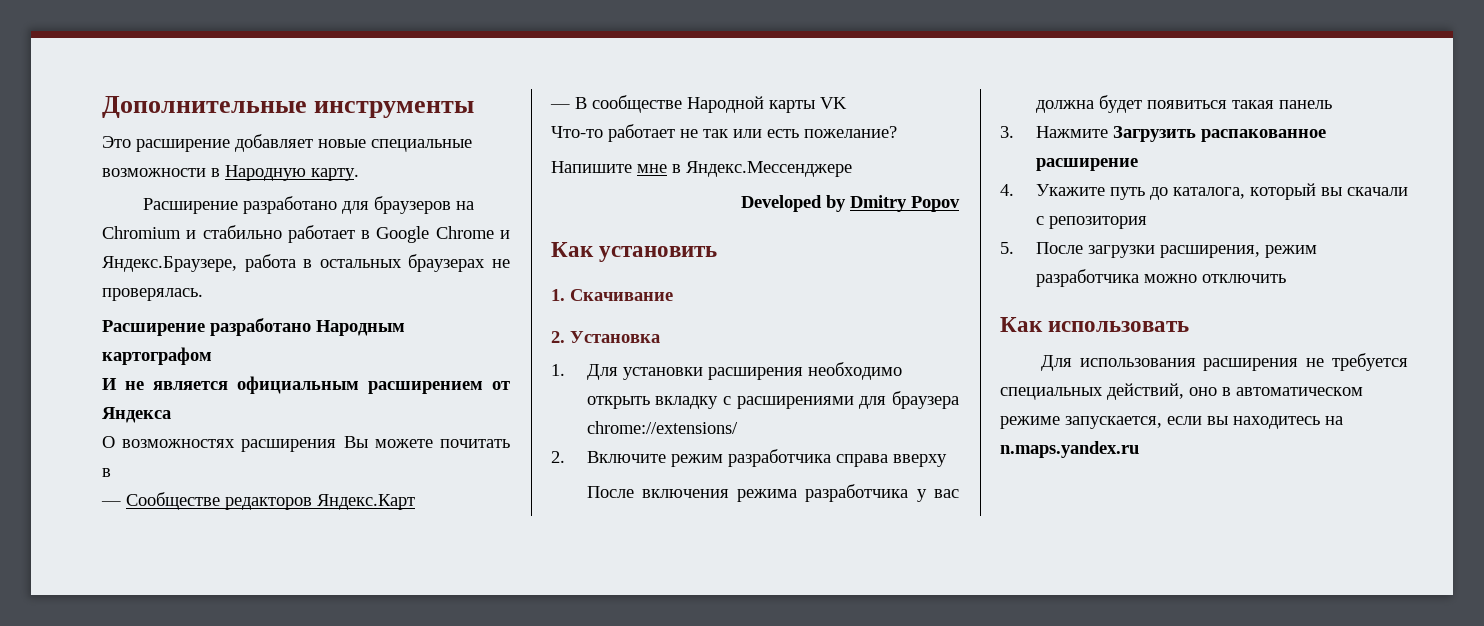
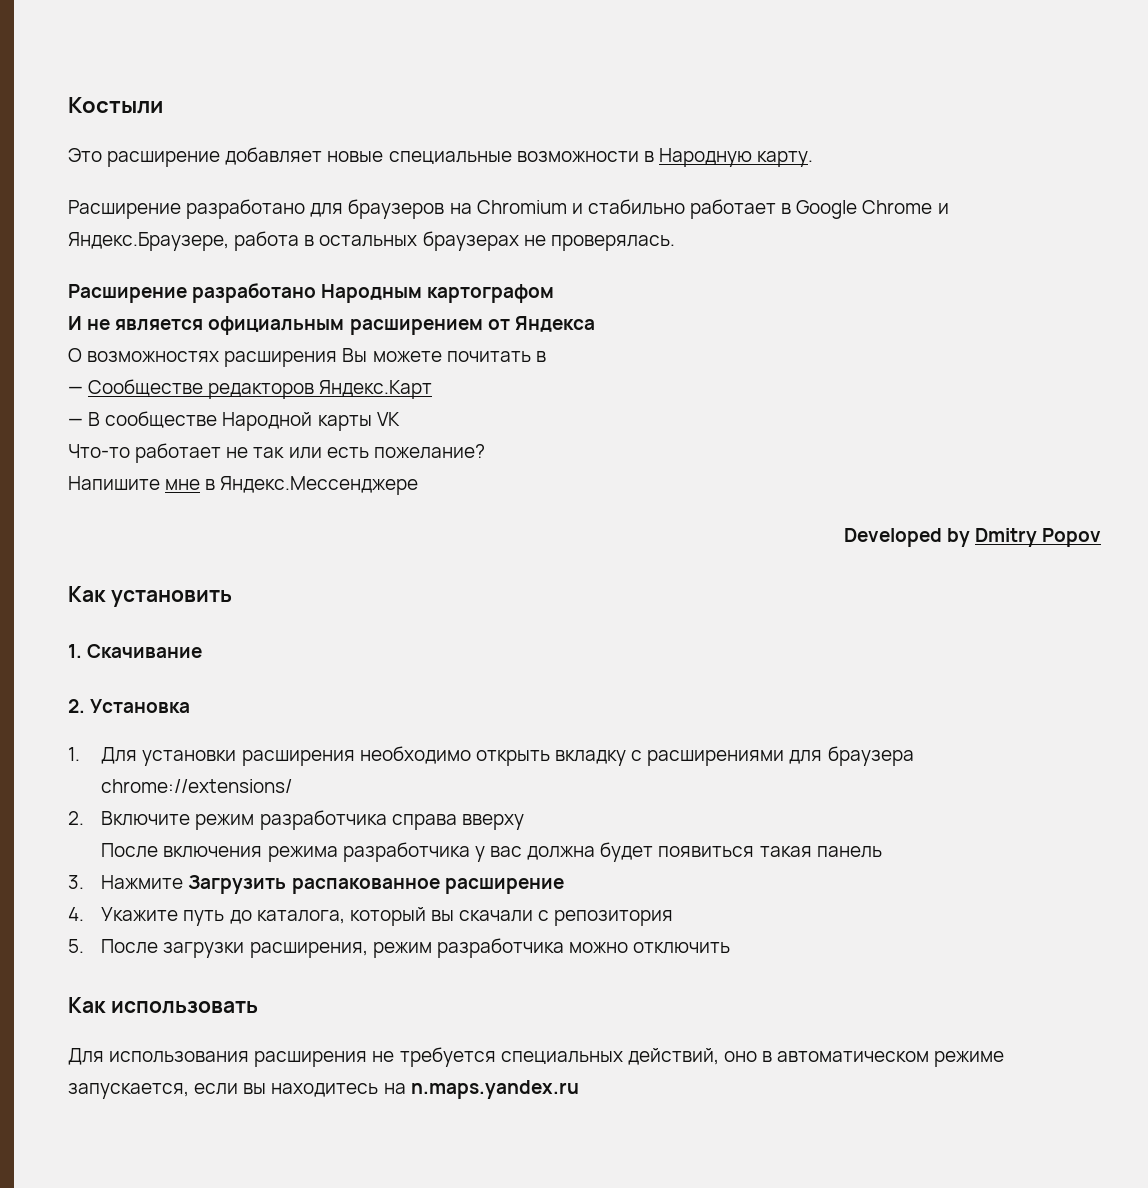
- Дополнительные инструменты
+ Костыли

